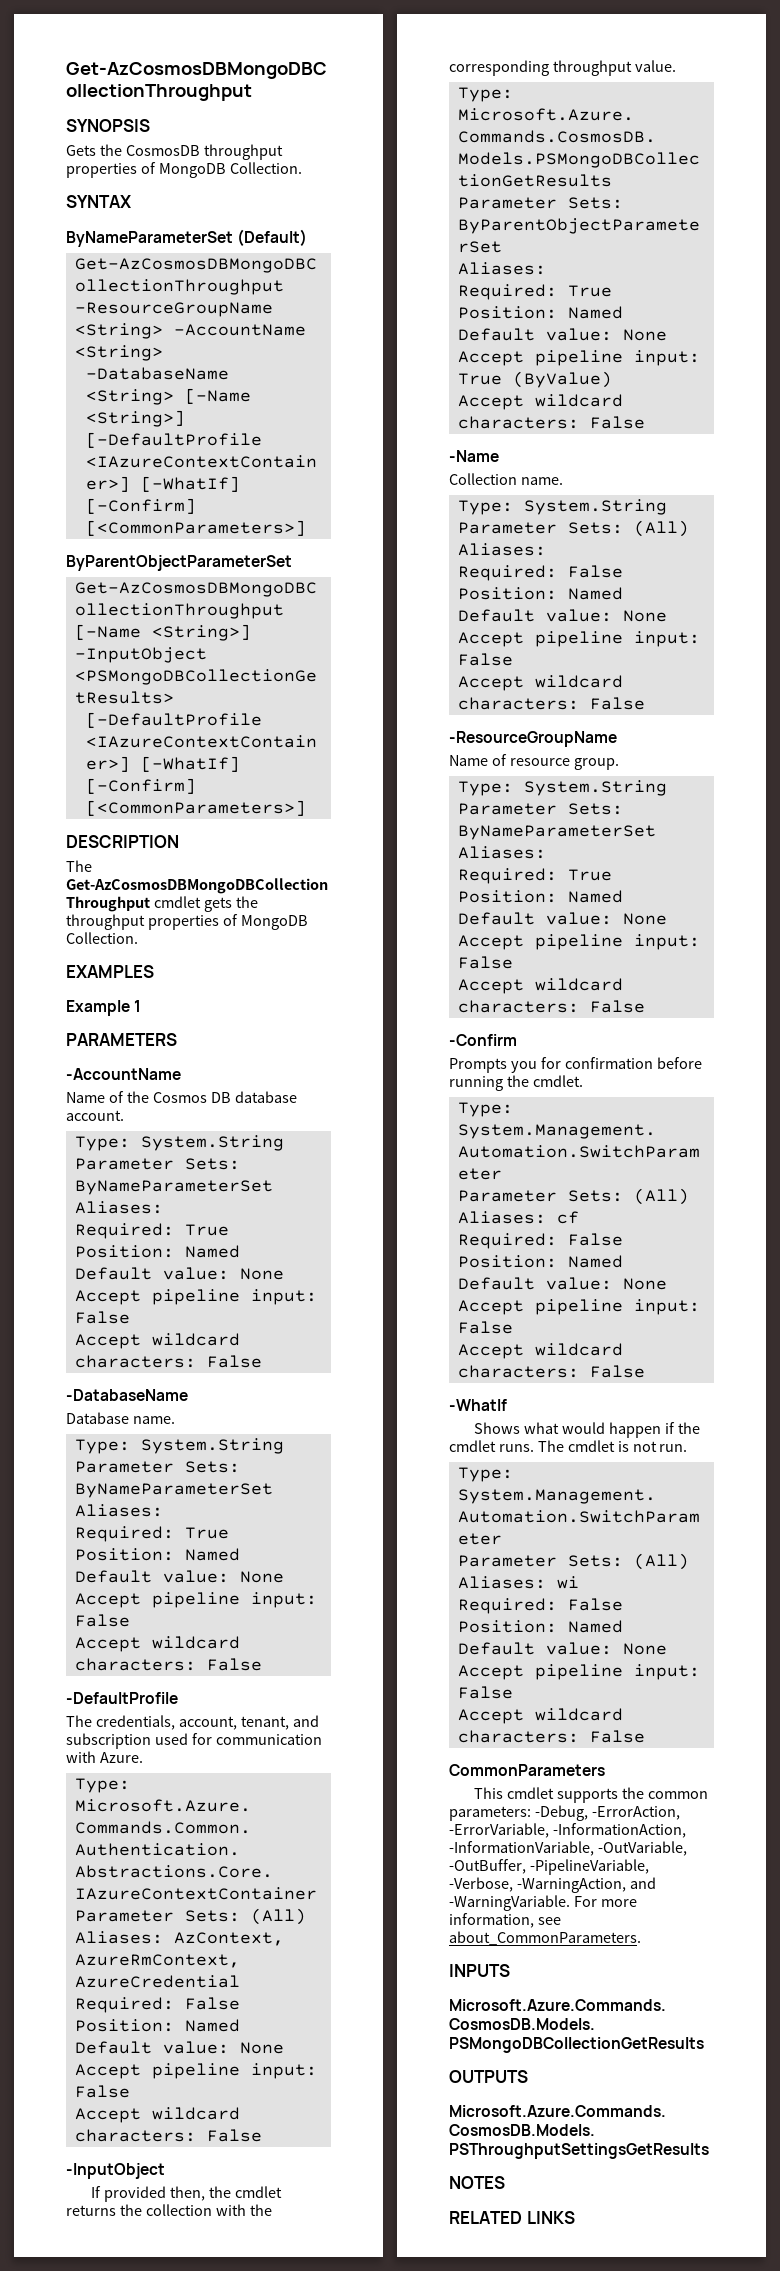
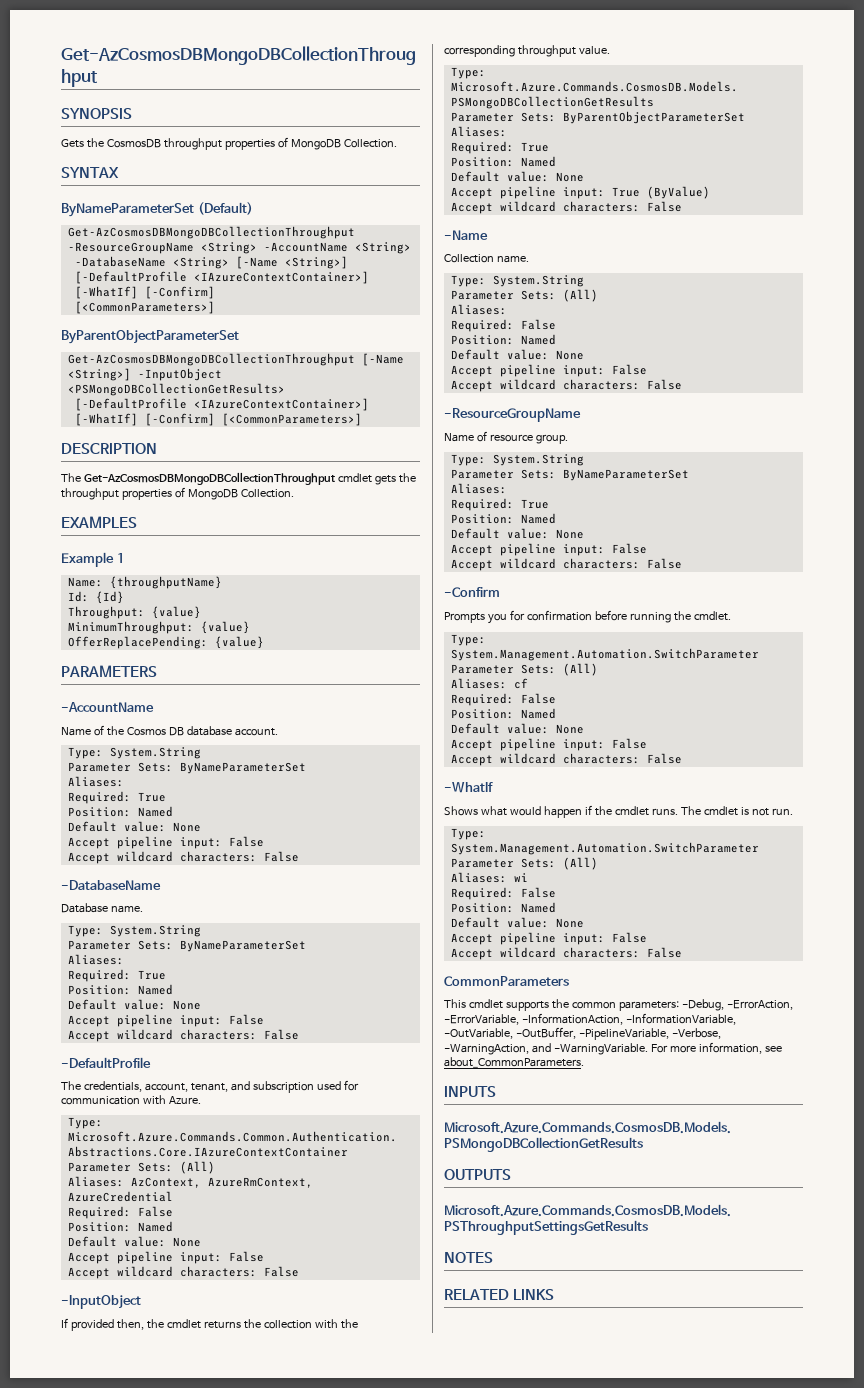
+ Name: {throughputName}
+ Id: {Id}
+ Throughput: {value}
+ MinimumThroughput: {value}
+ OfferReplacePending: {value}

